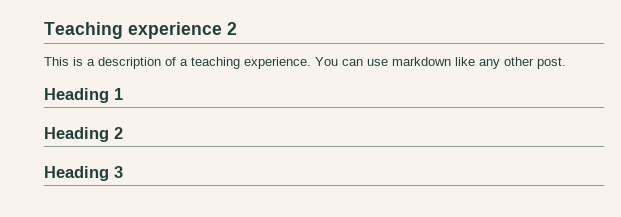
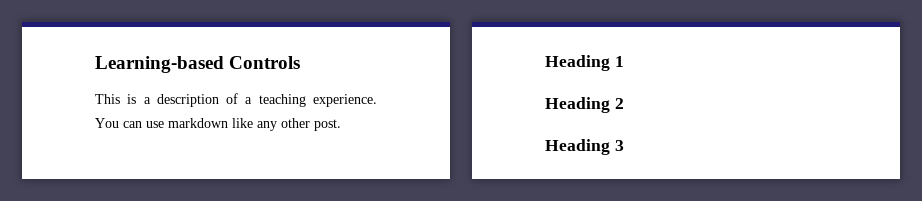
- Teaching experience 2
+ Learning-based Controls

